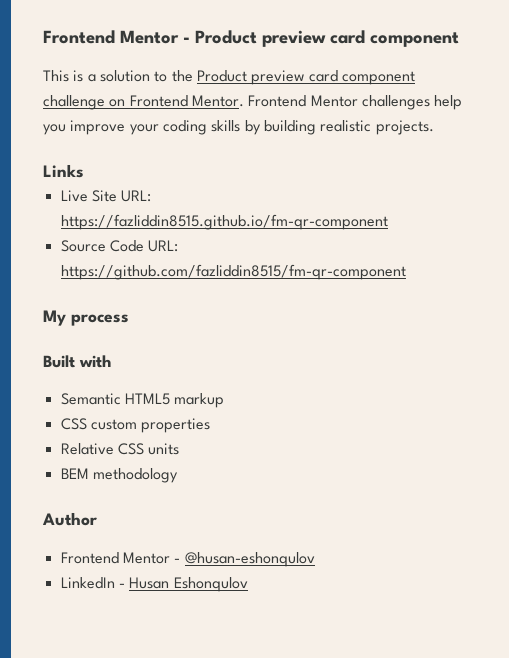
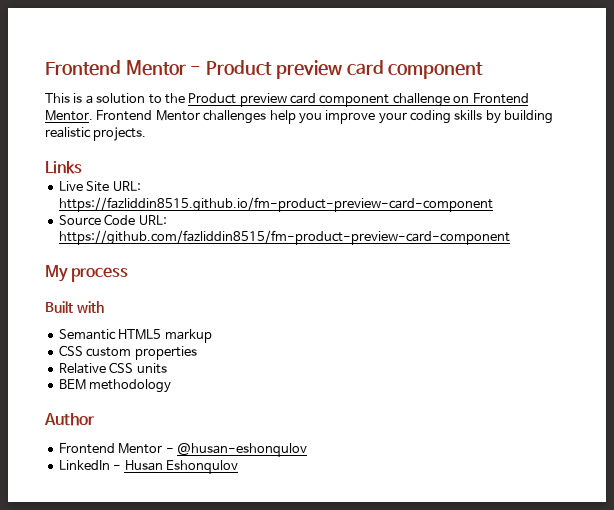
- Live Site URL: https://fazliddin8515.github.io/fm-qr-component
+ Live Site URL: https://fazliddin8515.github.io/fm-product-preview-card-component
- Source Code URL: https://github.com/fazliddin8515/fm-qr-component
+ Source Code URL: https://github.com/fazliddin8515/fm-product-preview-card-component

